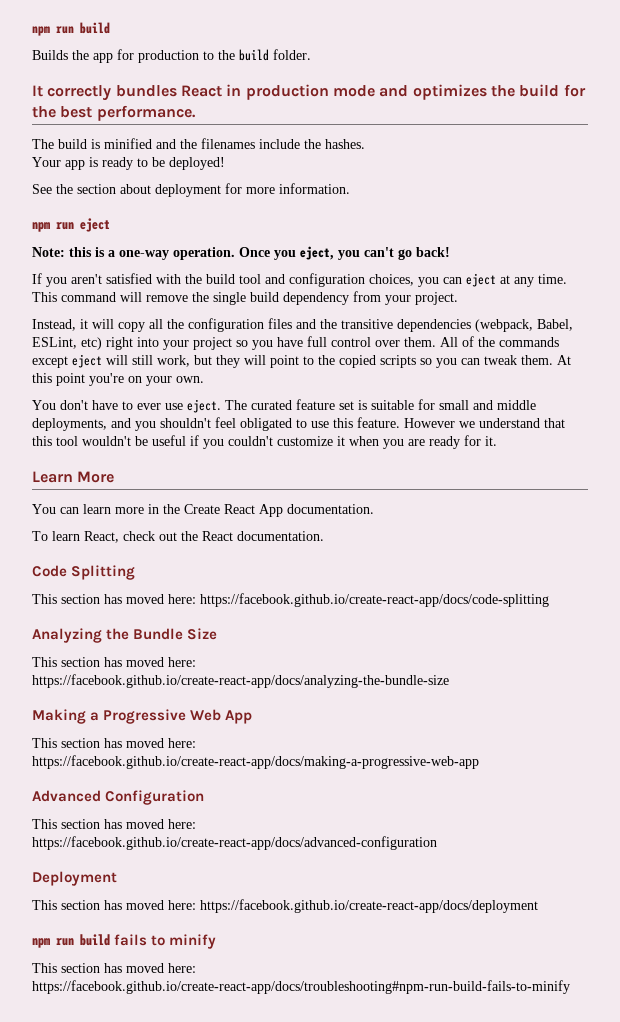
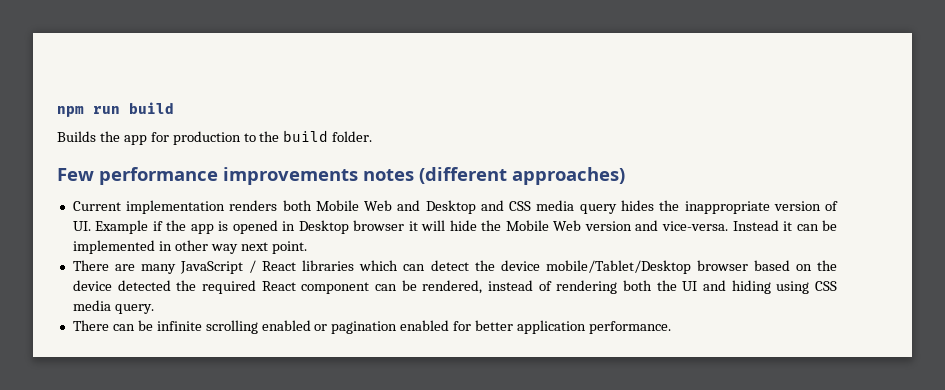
- It correctly bundles React in production mode and optimizes the build for the best performance.
- The build is minified and the filenames include the hashes.
- Your app is ready to be deployed!
- See the section about deployment for more information.
- npm run eject
- Note: this is a one-way operation. Once you eject, you can't go back!
- If you aren't satisfied with the build tool and configuration choices, you can eject at any time. This command will remove the single build dependency from your project.
- Instead, it will copy all the configuration files and the transitive dependencies (webpack, Babel, ESLint, etc) right into your project so you have full control over them. All of the commands except eject will still work, but they will point to the copied scripts so you can tweak them. At this point you're on your own.
- You don't have to ever use eject. The curated feature set is suitable for small and middle deployments, and you shouldn't feel obligated to use this feature. However we understand that this tool wouldn't be useful if you couldn't customize it when you are ready for it.
- Learn More
- You can learn more in the Create React App documentation.
- To learn React, check out the React documentation.
- Code Splitting
- This section has moved here: https://facebook.github.io/create-react-app/docs/code-splitting
- Analyzing the Bundle Size
- This section has moved here: https://facebook.github.io/create-react-app/docs/analyzing-the-bundle-size
- Making a Progressive Web App
- This section has moved here: https://facebook.github.io/create-react-app/docs/making-a-progressive-web-app
- Advanced Configuration
- This section has moved here: https://facebook.github.io/create-react-app/docs/advanced-configuration
- Deployment
- This section has moved here: https://facebook.github.io/create-react-app/docs/deployment
- npm run build fails to minify
- This section has moved here: https://facebook.github.io/create-react-app/docs/troubleshooting#npm-run-build-fails-to-minify
+ Few performance improvements notes (different approaches)
+ Current implementation renders both Mobile Web and Desktop and CSS media query hides the inappropriate version of UI. Example if the app is opened in Desktop browser it will hide the Mobile Web version and vice-versa. Instead it can be implemented in other way next point.
+ There are many JavaScript / React libraries which can detect the device mobile/Tablet/Desktop browser based on the device detected the required React component can be rendered, instead of rendering both the UI and hiding using CSS media query.
+ There can be infinite scrolling enabled or pagination enabled for better application performance.

